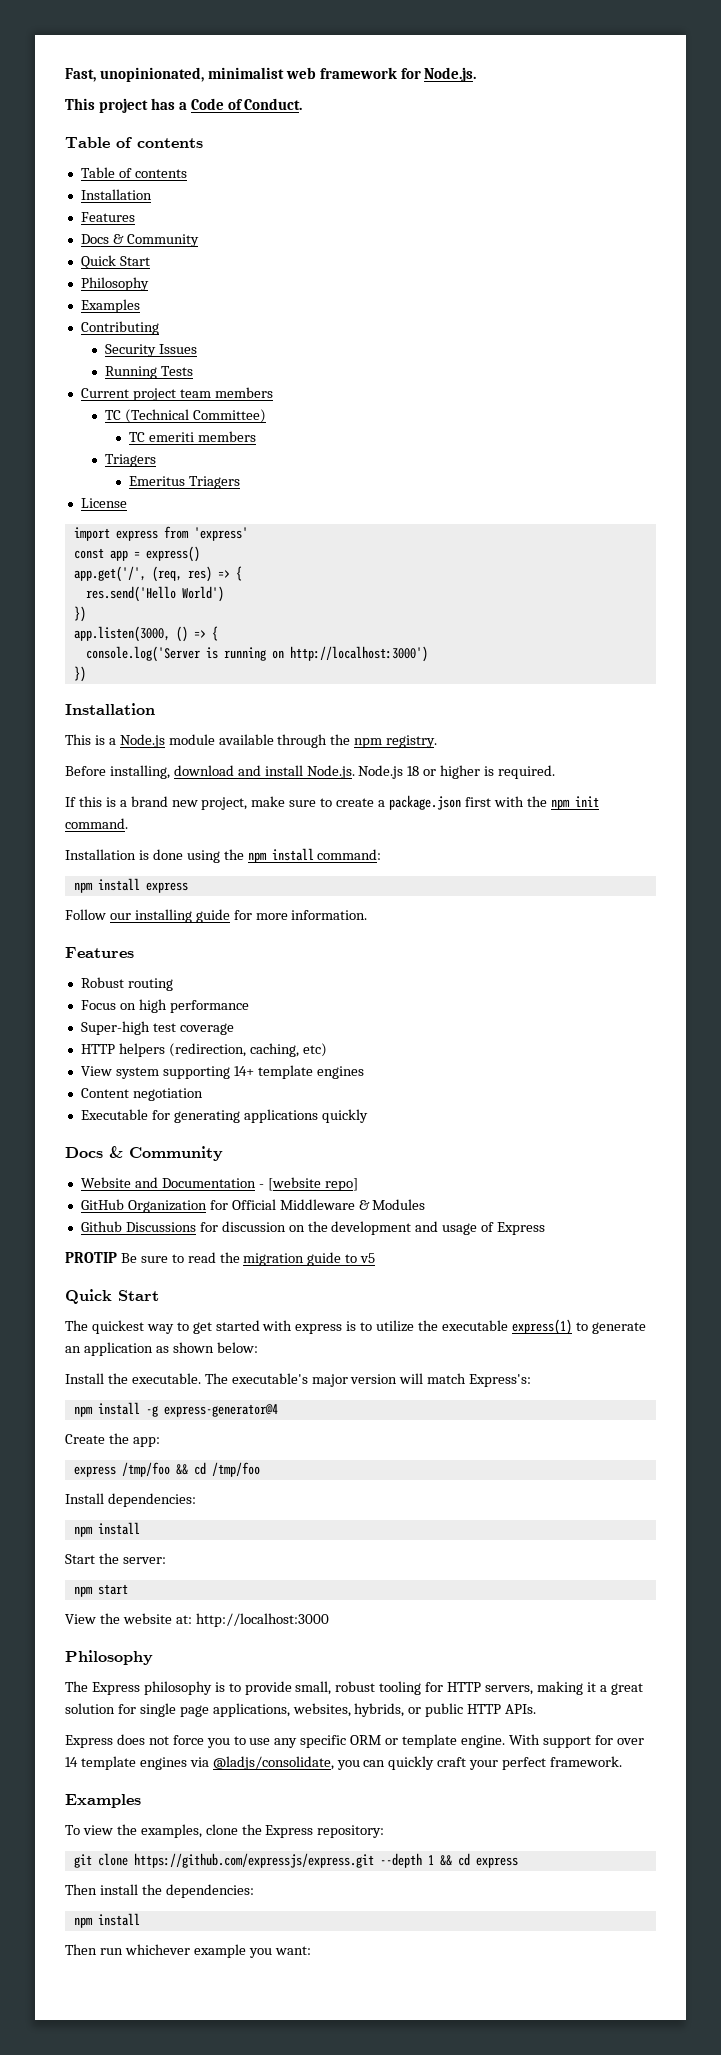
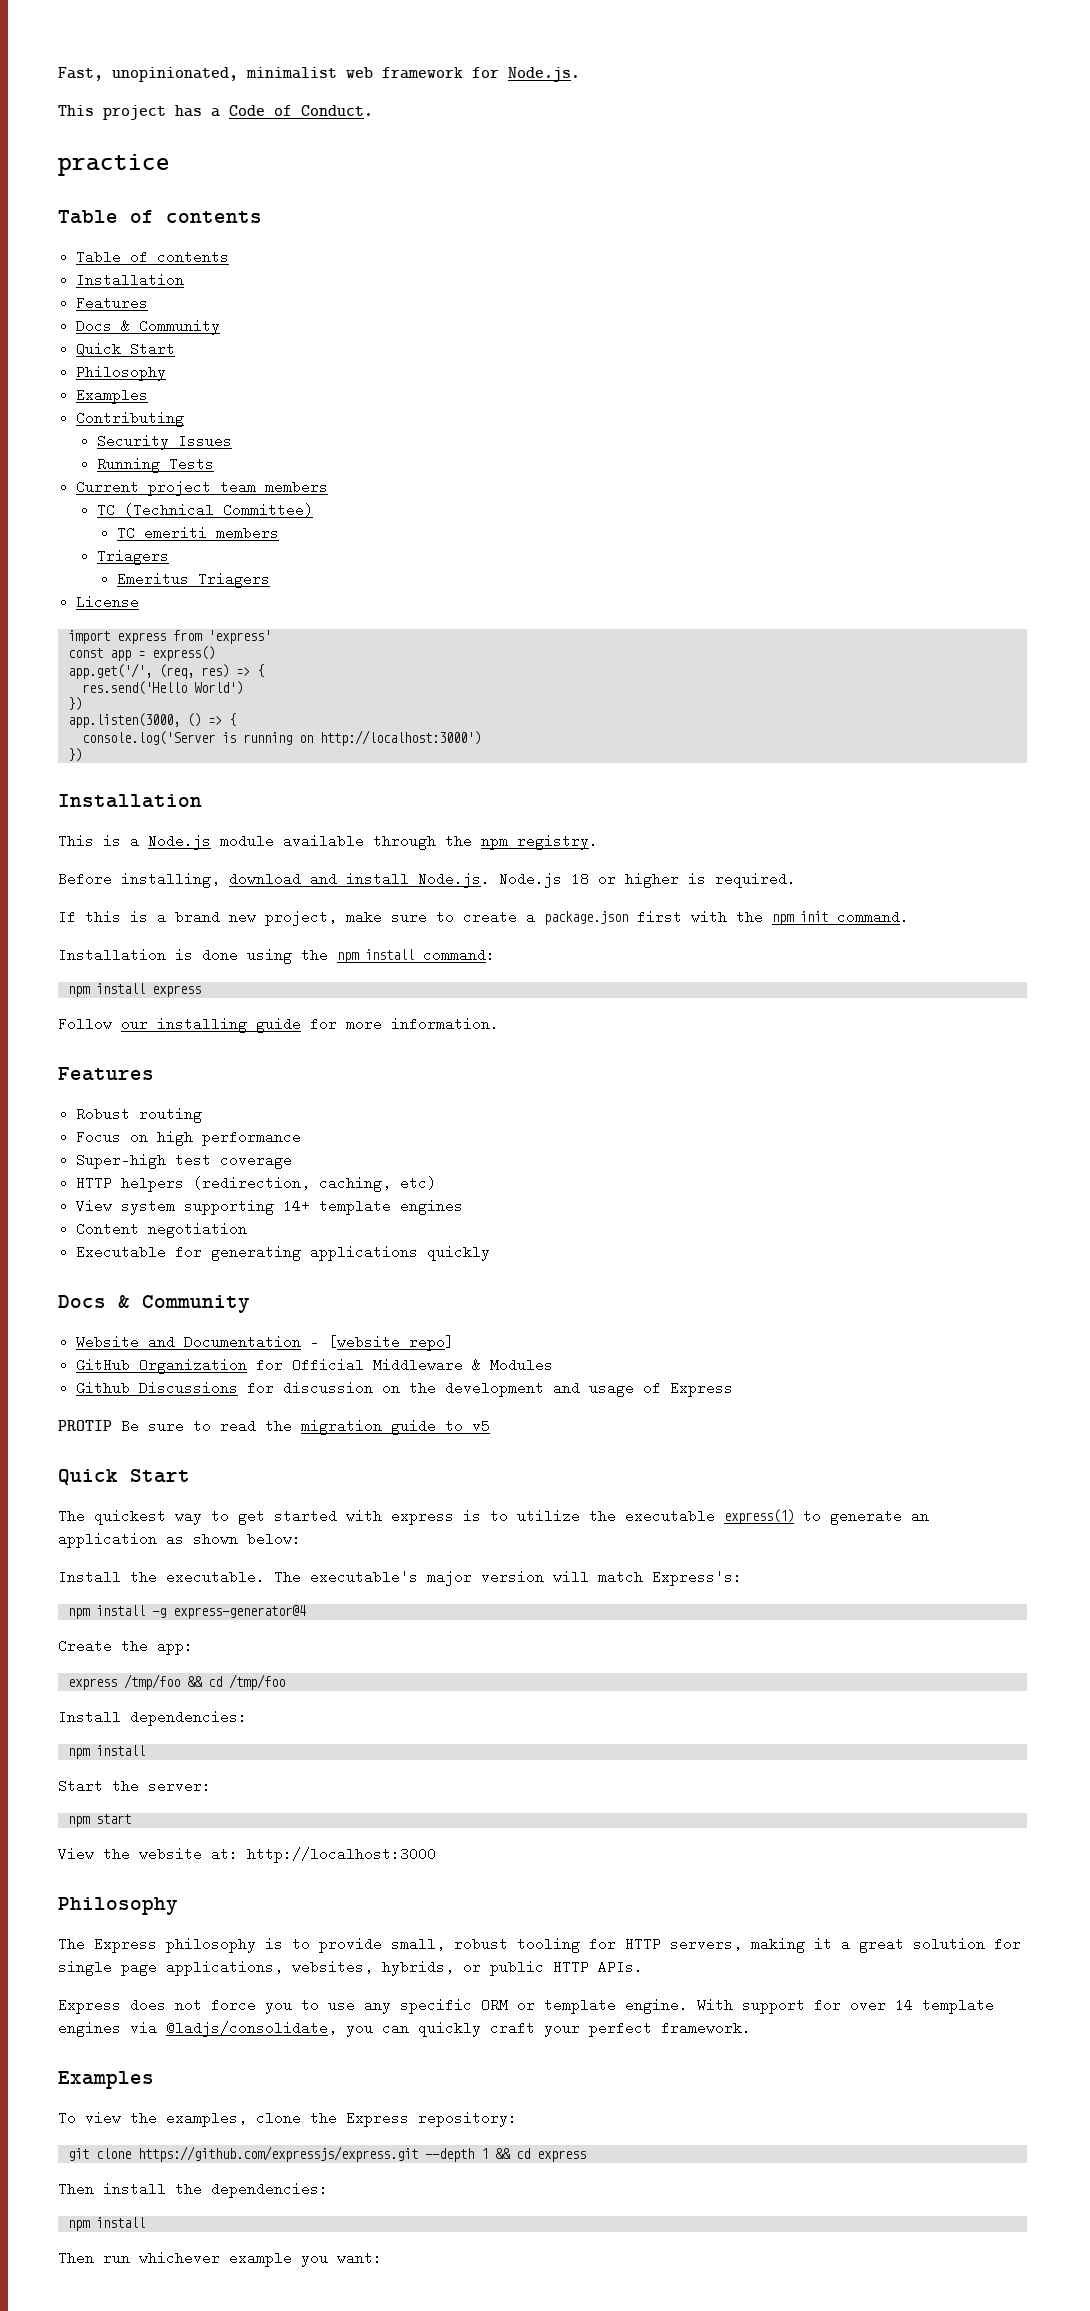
+ practice

